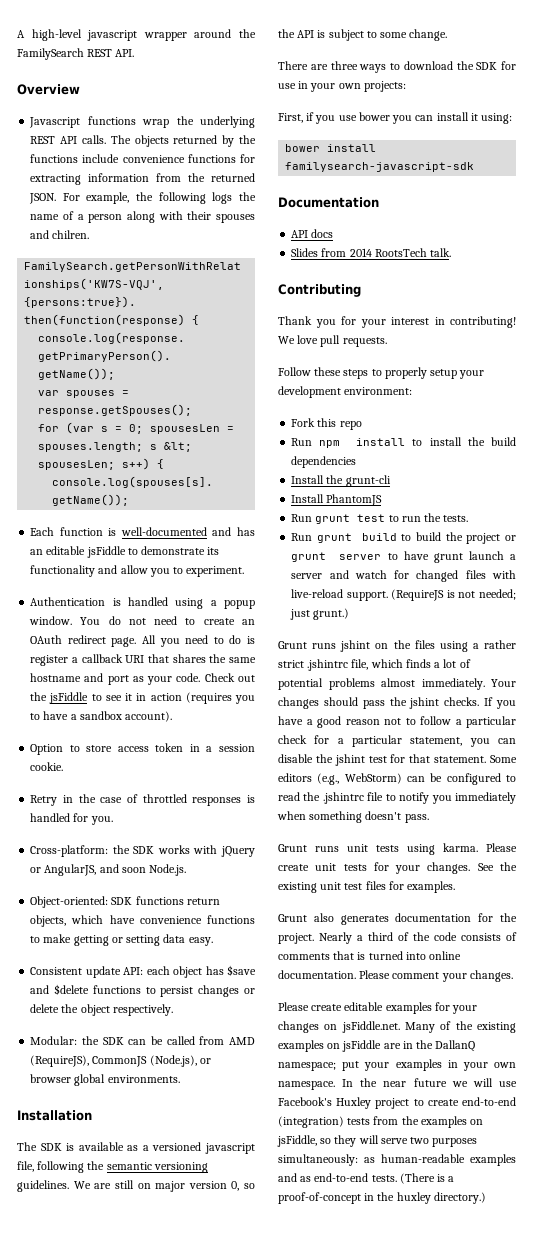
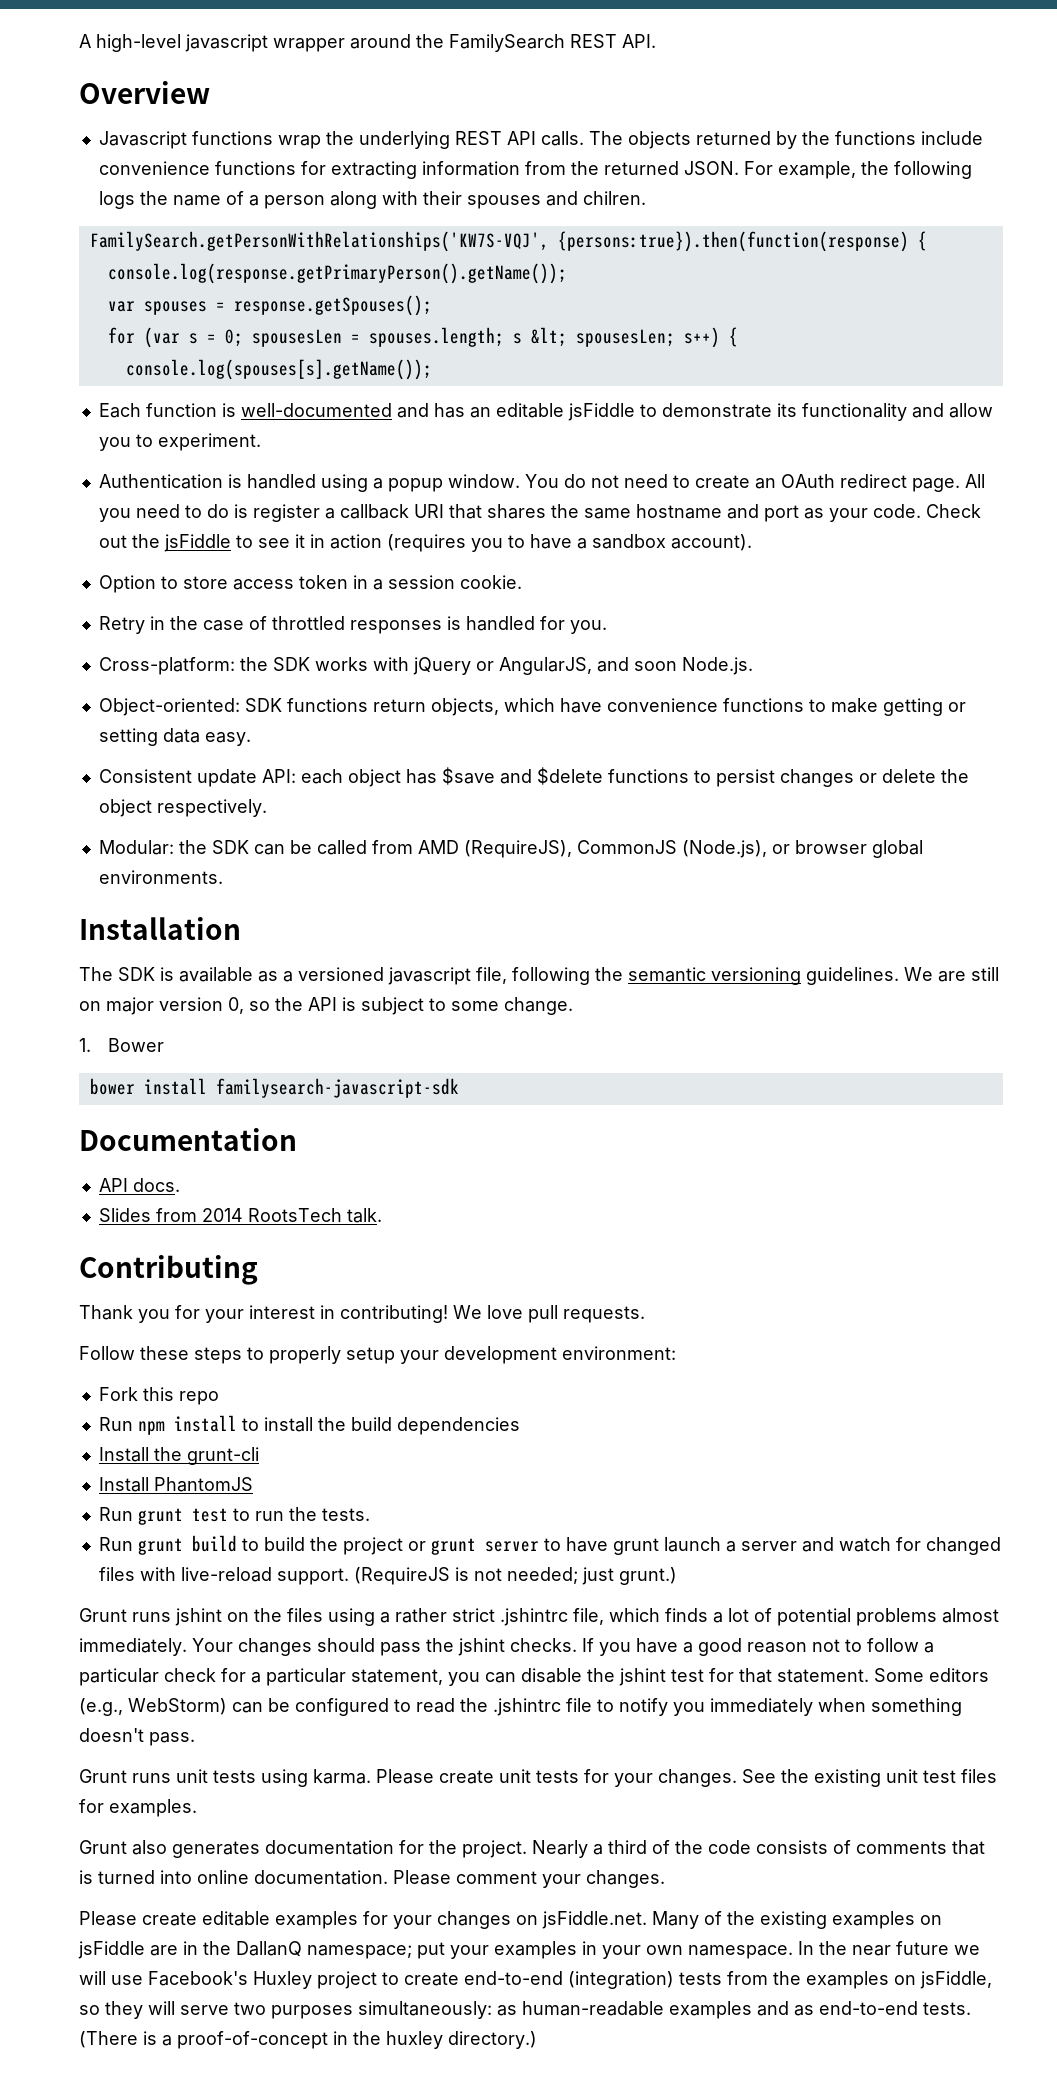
- There are three ways to download the SDK for use in your own projects:
- First, if you use bower you can install it using:
+ 1. Bower
- API docs
+ API docs.

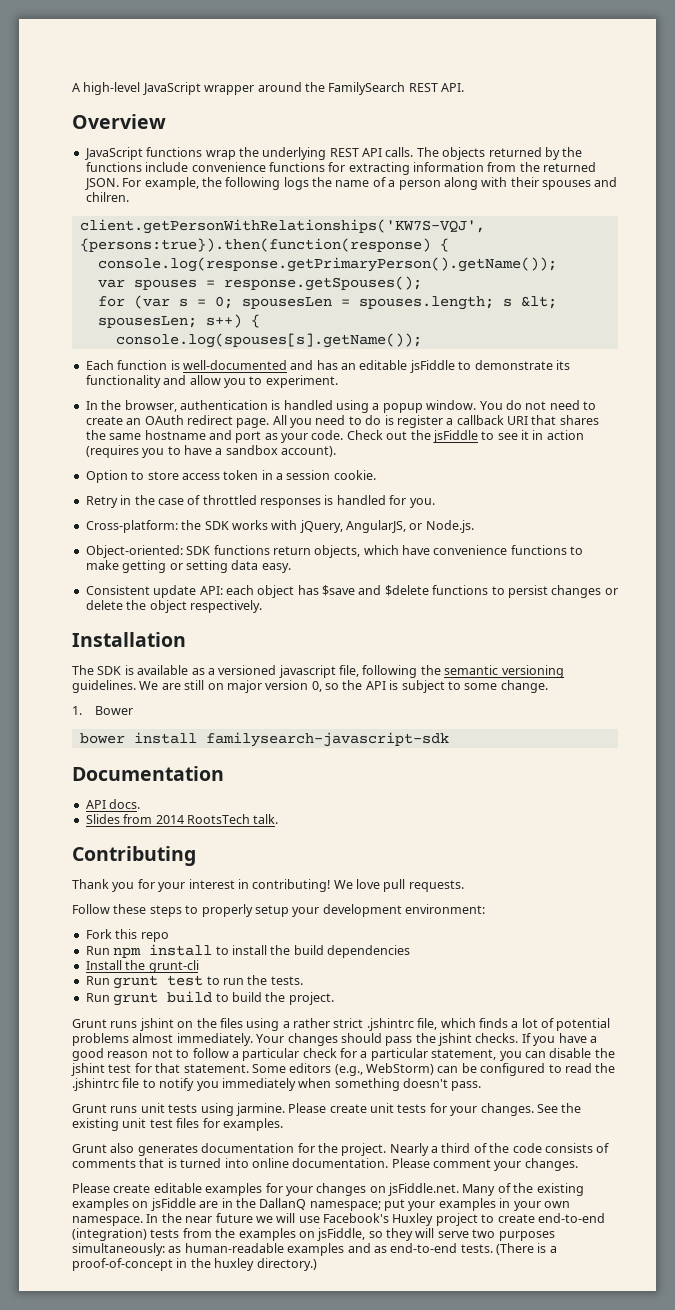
- A high-level javascript wrapper around the FamilySearch REST API.
+ A high-level JavaScript wrapper around the FamilySearch REST API.
- Javascript functions wrap the underlying REST API calls.
+ JavaScript functions wrap the underlying REST API calls.
- FamilySearch.getPersonWithRelationships('KW7S-VQJ', {persons:true}).then(function(response) {
+ client.getPersonWithRelationships('KW7S-VQJ', {persons:true}).then(function(response) {
- Authentication is handled using a popup window.
+ In the browser, authentication is handled using a popup window.
- Cross-platform: the SDK works with jQuery or AngularJS, and soon Node.js.
+ Cross-platform: the SDK works with jQuery, AngularJS, or Node.js.
- Modular: the SDK can be called from AMD (RequireJS), CommonJS (Node.js), or browser global environments.
- Install PhantomJS
- Run grunt build to build the project or grunt server to have grunt launch a server and watch for changed files with live-reload support. (RequireJS is not needed; just grunt.)
+ Run grunt build to build the project.
- Grunt runs unit tests using karma.
+ Grunt runs unit tests using jarmine.

